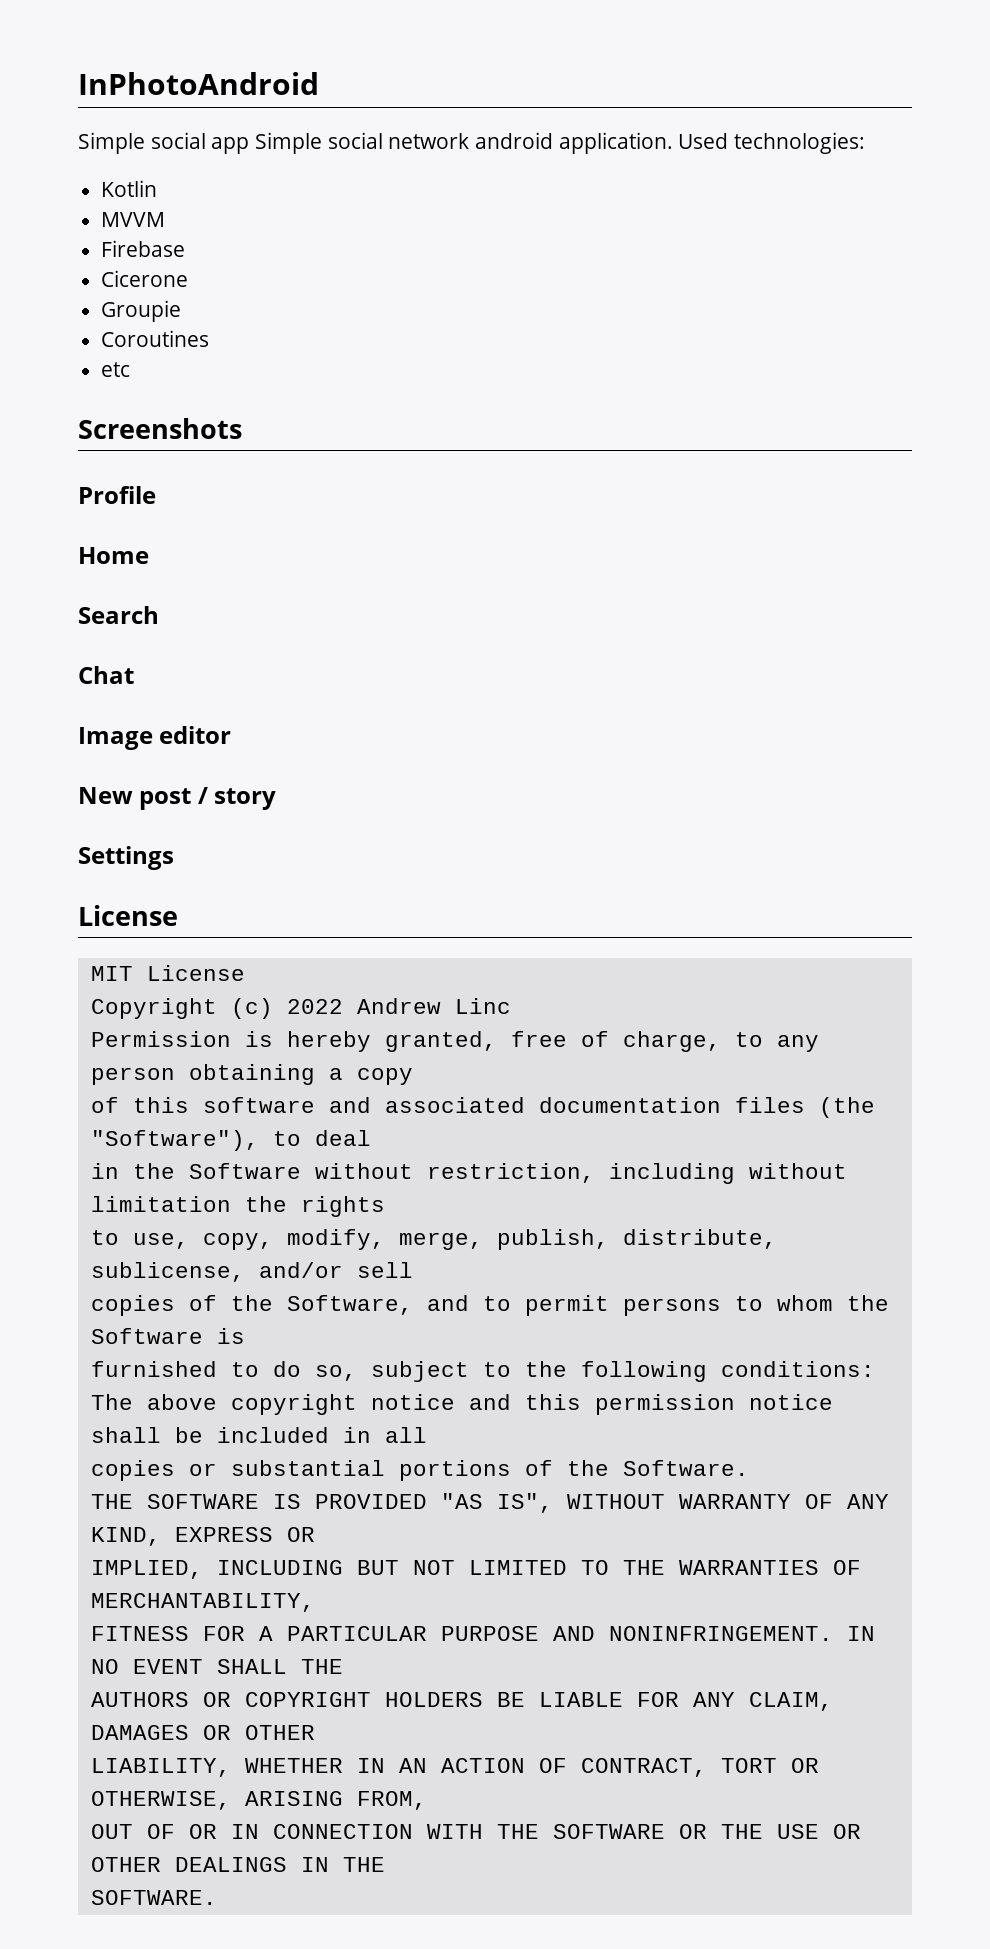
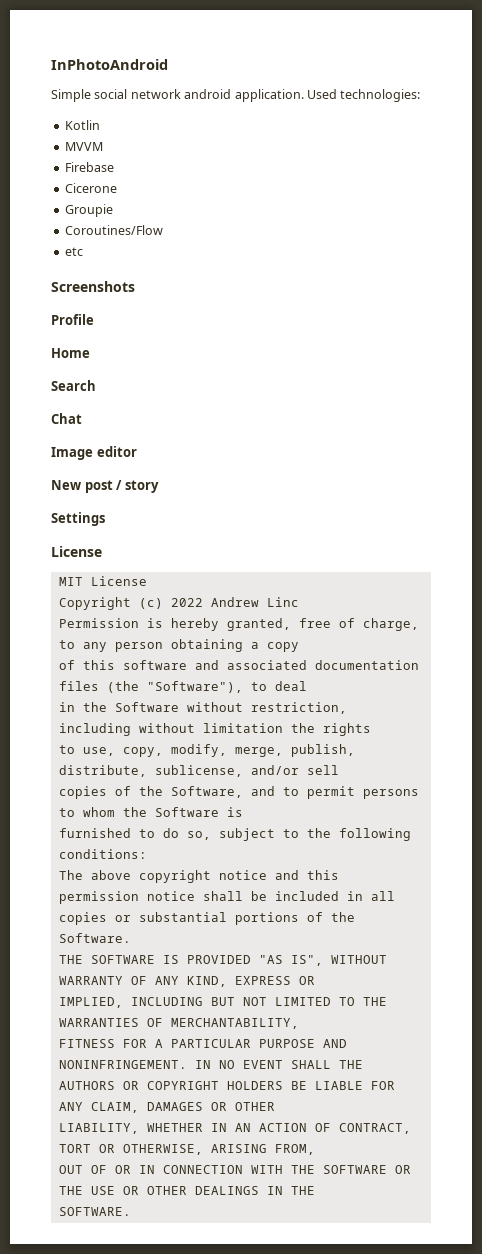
- Simple social app Simple social network android application.
+ Simple social network android application.
- Coroutines
+ Coroutines/Flow

